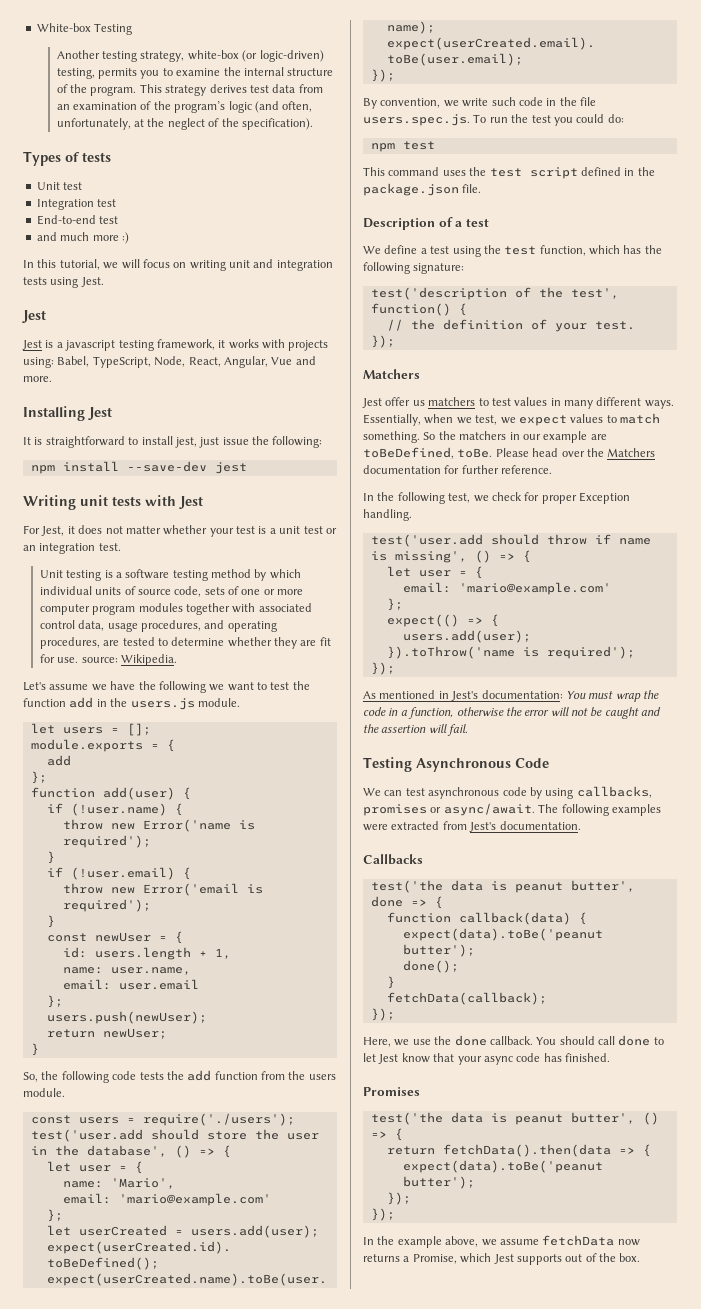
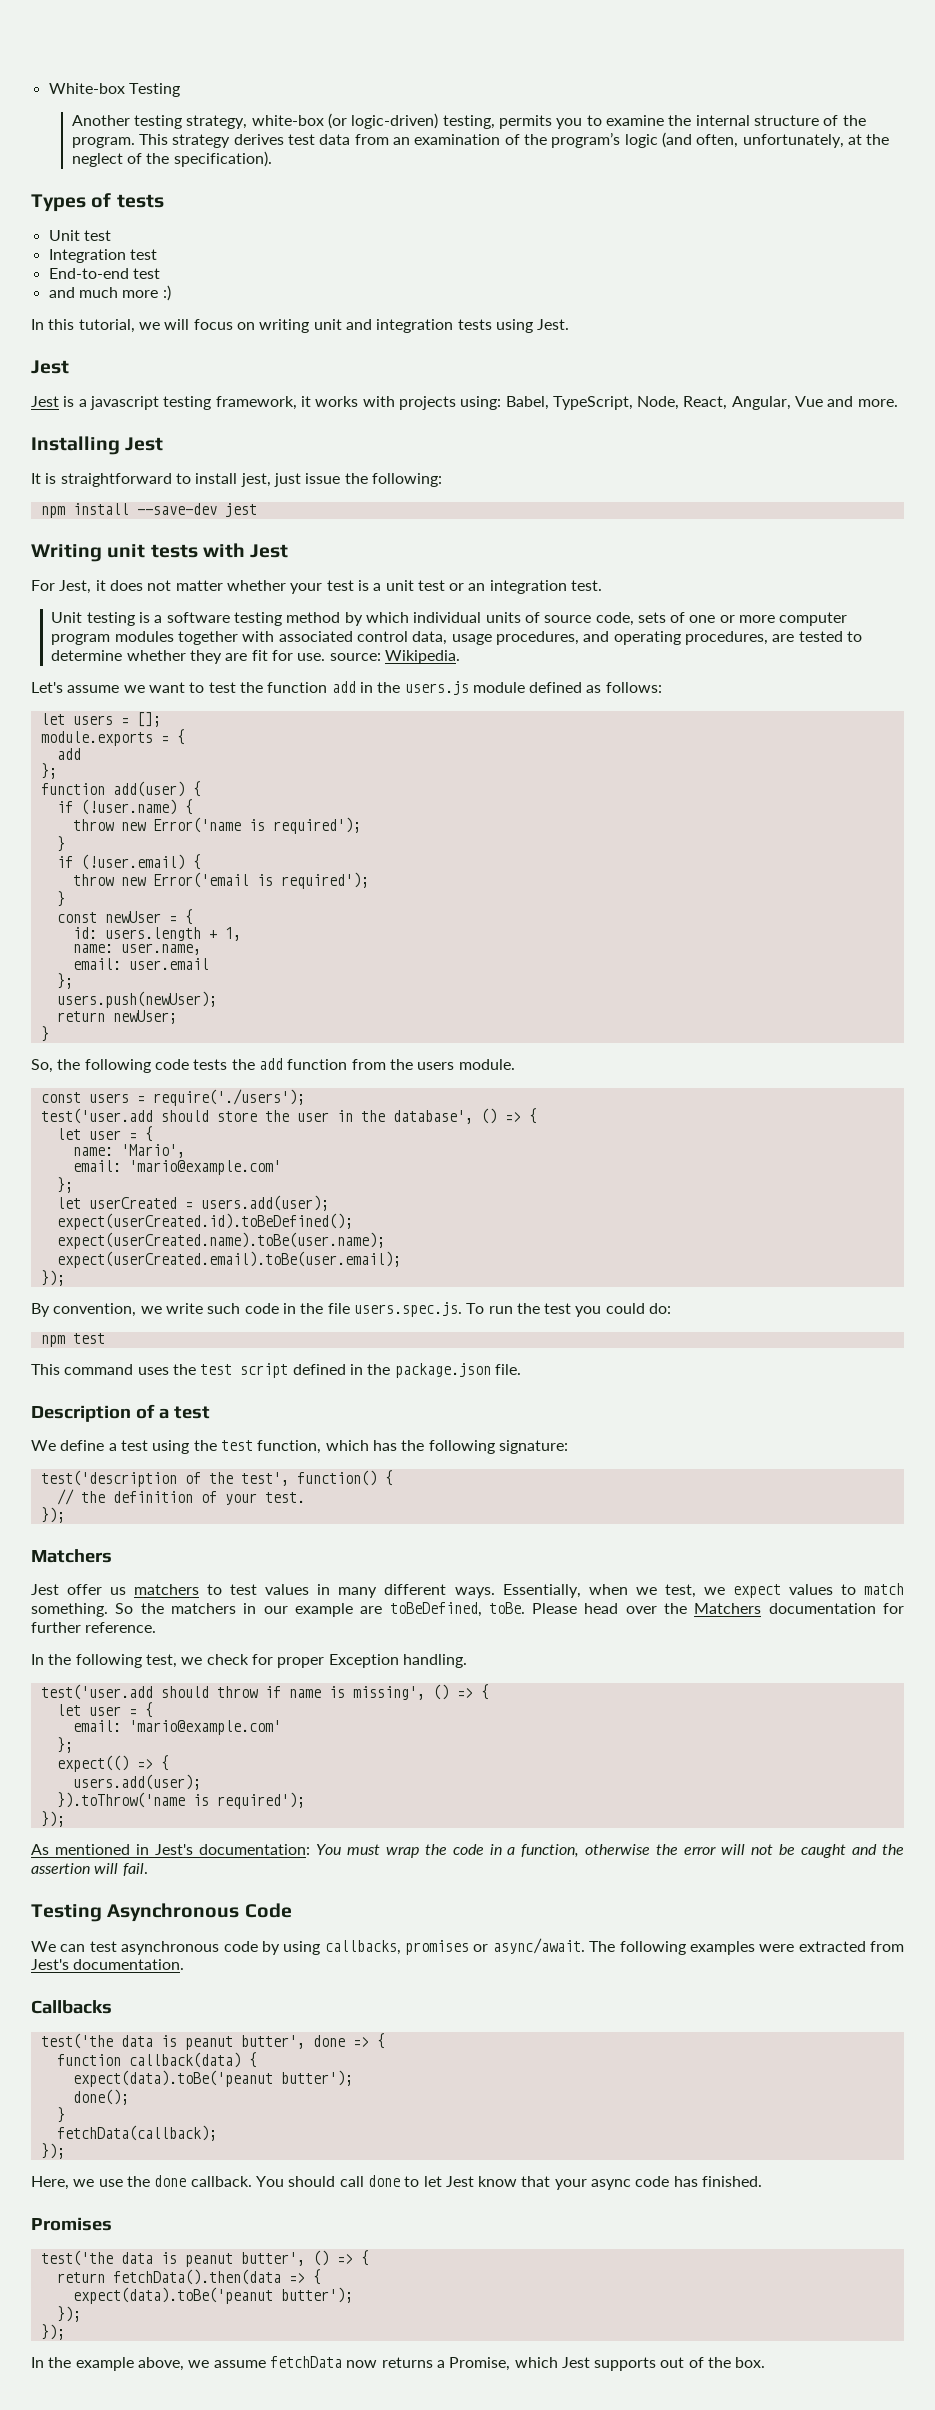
- Let's assume we have the following we want to test the function add in the users.js module.
+ Let's assume we want to test the function add in the users.js module defined as follows:

